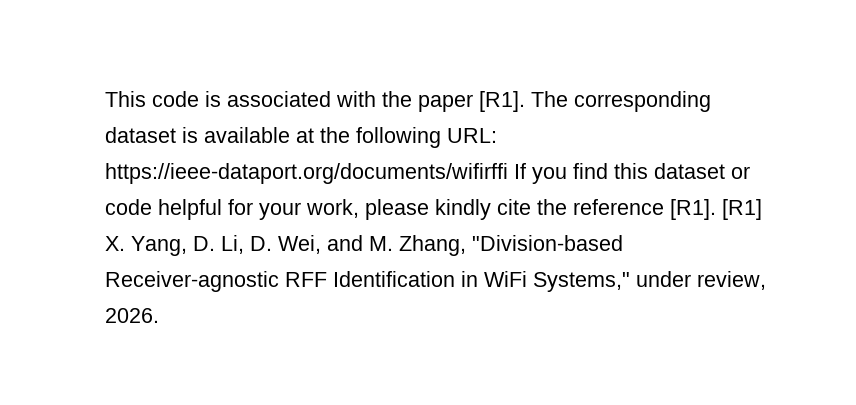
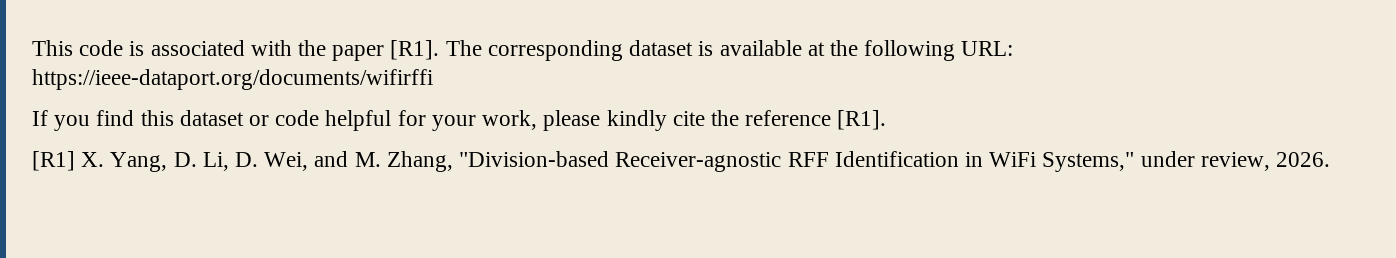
- This code is associated with the paper [R1]. The corresponding dataset is available at the following URL: https://ieee-dataport.org/documents/wifirffi If you find this dataset or code helpful for your work, please kindly cite the reference [R1]. [R1] X. Yang, D. Li, D. Wei, and M. Zhang, "Division-based Receiver-agnostic RFF Identification in WiFi Systems," under review, 2026.
+ This code is associated with the paper [R1]. The corresponding dataset is available at the following URL: https://ieee-dataport.org/documents/wifirffi
+ If you find this dataset or code helpful for your work, please kindly cite the reference [R1].
+ [R1] X. Yang, D. Li, D. Wei, and M. Zhang, "Division-based Receiver-agnostic RFF Identification in WiFi Systems," under review, 2026.

